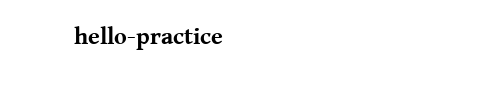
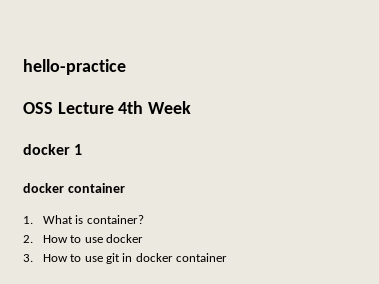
+ OSS Lecture 4th Week
+ docker 1
+ docker container
+ 1. What is container?
+ 2. How to use docker
+ 3. How to use git in docker container

